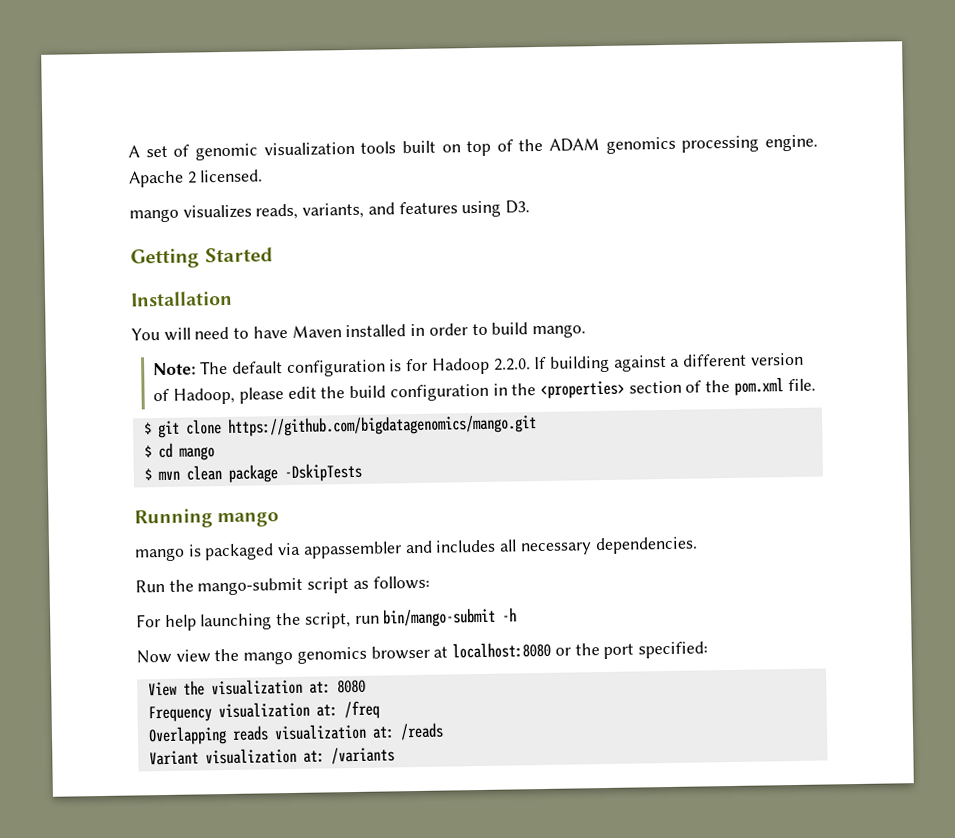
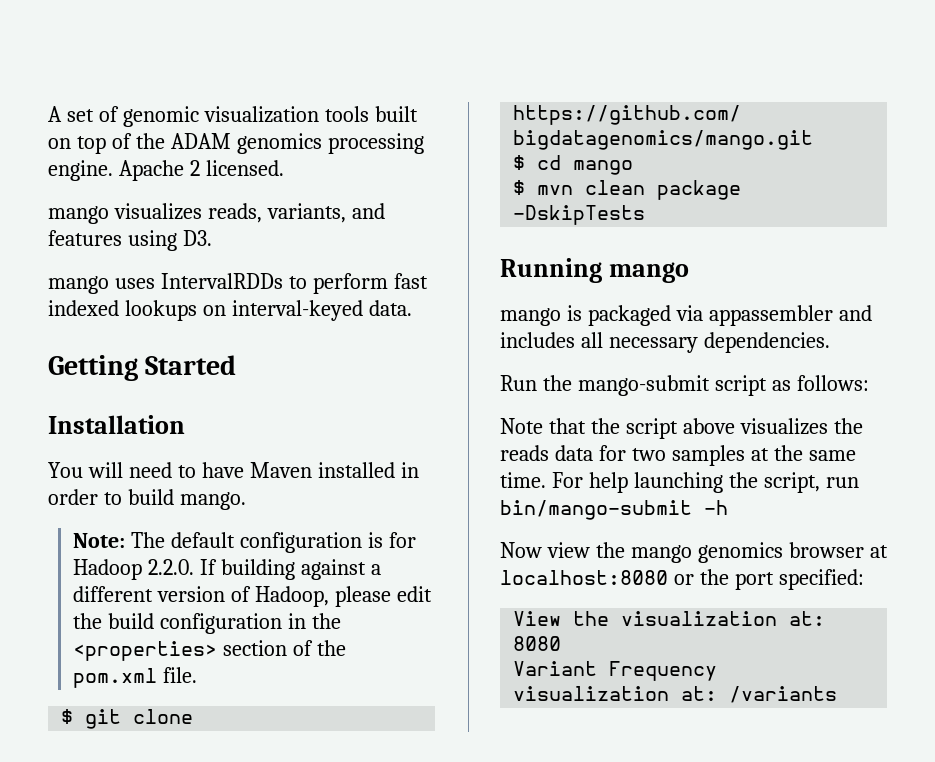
+ mango uses IntervalRDDs to perform fast indexed lookups on interval-keyed data.
+ Note that the script above visualizes the reads data for two samples at the same time.
- Frequency visualization at: /freq
- Overlapping reads visualization at: /reads
- Variant visualization at: /variants
+ Variant Frequency visualization at: /variants

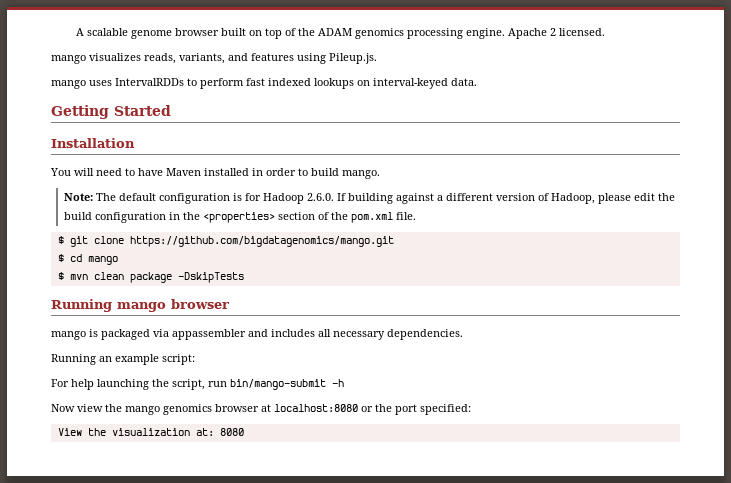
- A set of genomic visualization tools built on top of the ADAM genomics processing engine.
+ A scalable genome browser built on top of the ADAM genomics processing engine.
- mango visualizes reads, variants, and features using D3.
+ mango visualizes reads, variants, and features using Pileup.js.
- Note: The default configuration is for Hadoop 2.2.0. If building against a different version of Hadoop, please edit the build configuration in the <properties> section of the pom.xml file.
+ Note: The default configuration is for Hadoop 2.6.0. If building against a different version of Hadoop, please edit the build configuration in the <properties> section of the pom.xml file.
- Running mango
+ Running mango browser
- Run the mango-submit script as follows:
- Note that the script above visualizes the reads data for two samples at the same time. For help launching the script, run bin/mango-submit -h
+ Running an example script:
+ For help launching the script, run bin/mango-submit -h
- Variant Frequency visualization at: /variants

